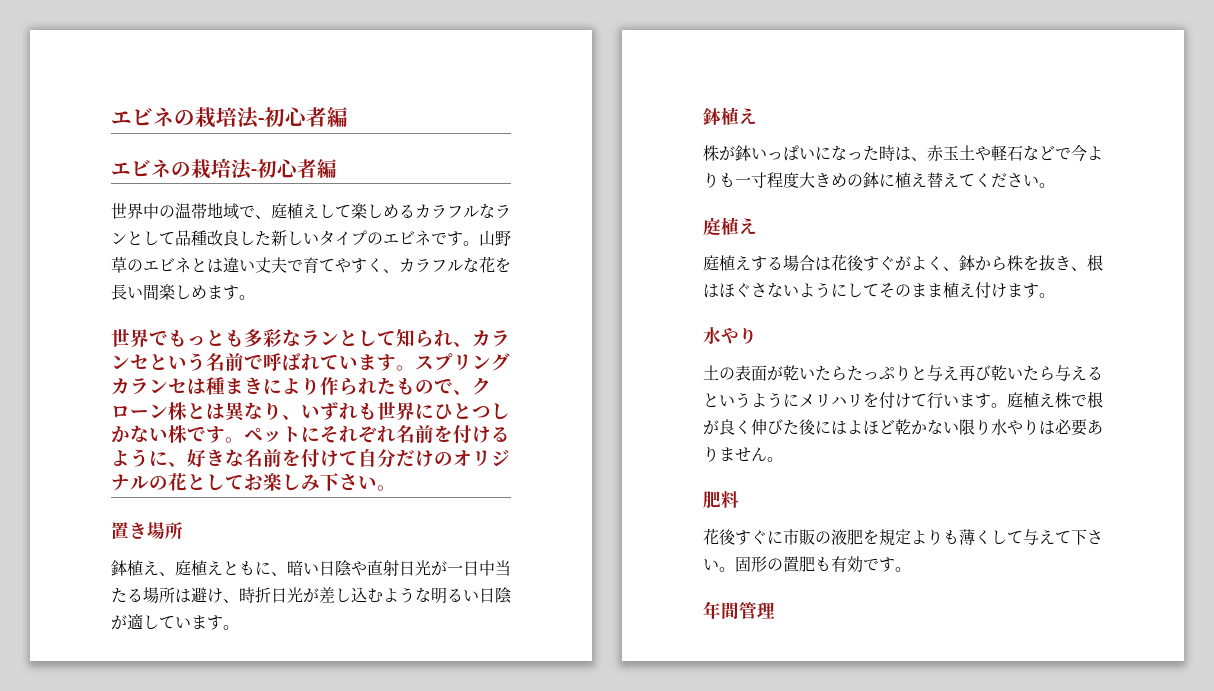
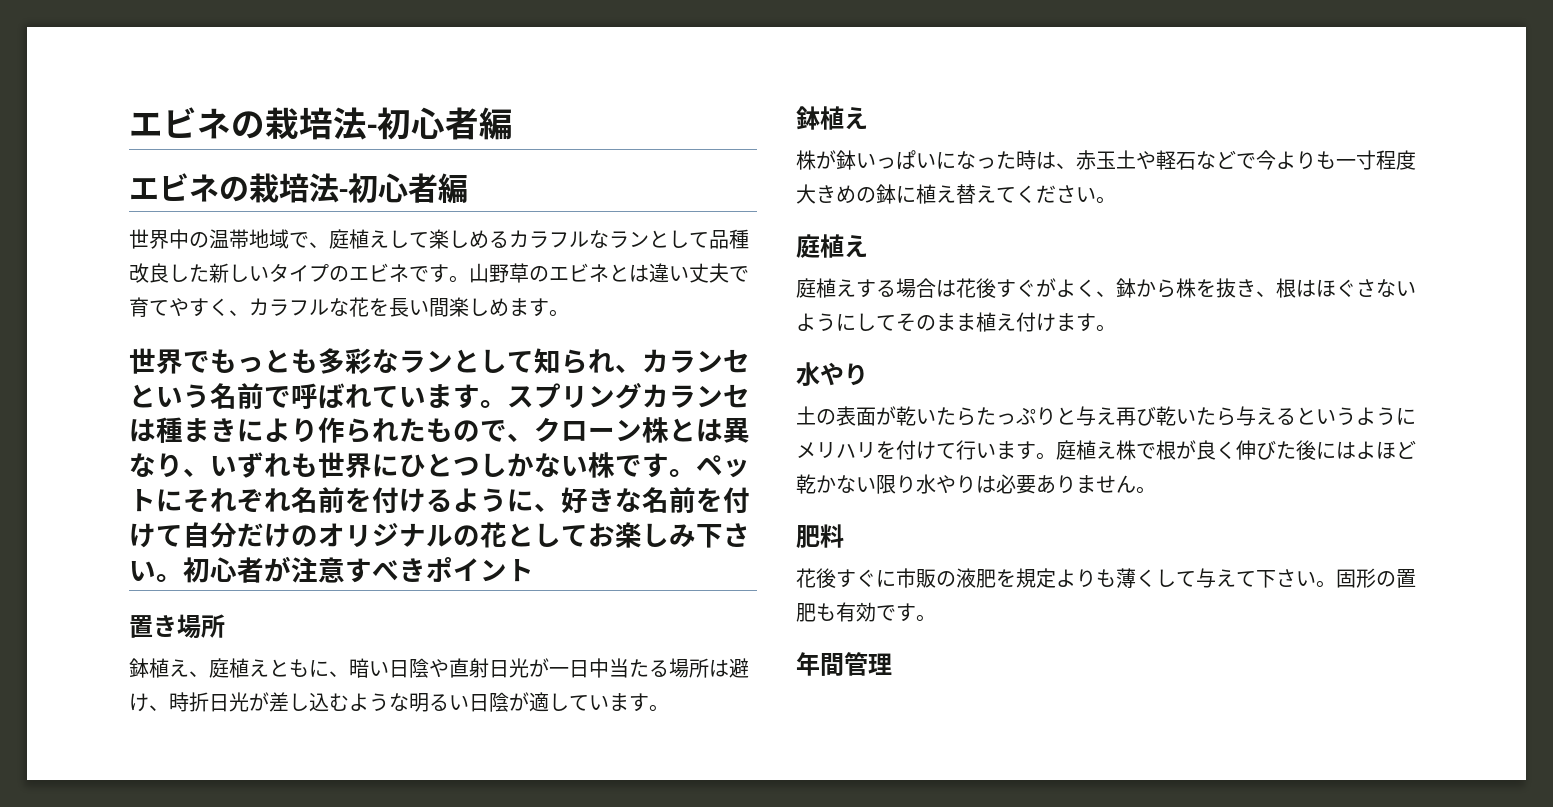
+ 初心者が注意すべきポイント

